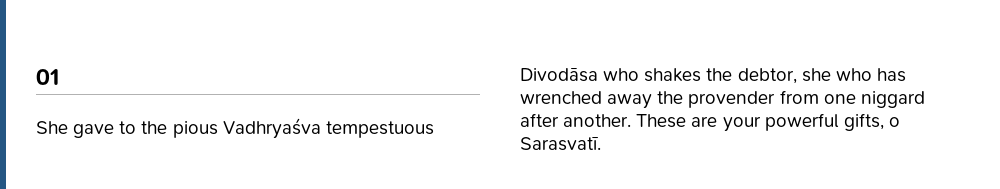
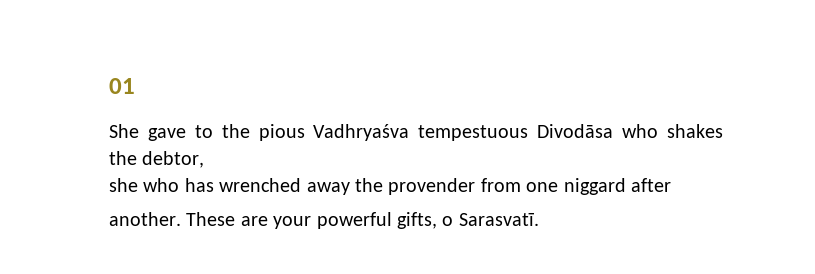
- She gave to the pious Vadhryaśva tempestuous Divodāsa who shakes the debtor, she who has wrenched away the provender from one niggard after another.
+ She gave to the pious Vadhryaśva tempestuous Divodāsa who shakes the debtor,
+ she who has wrenched away the provender from one niggard after
+ another.

